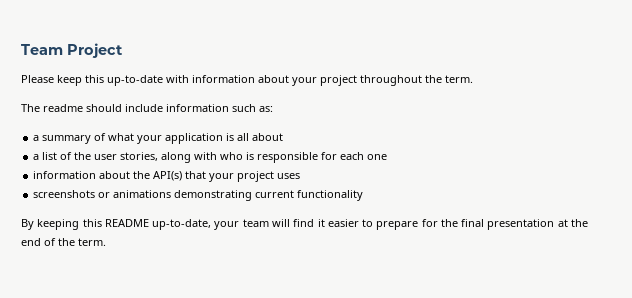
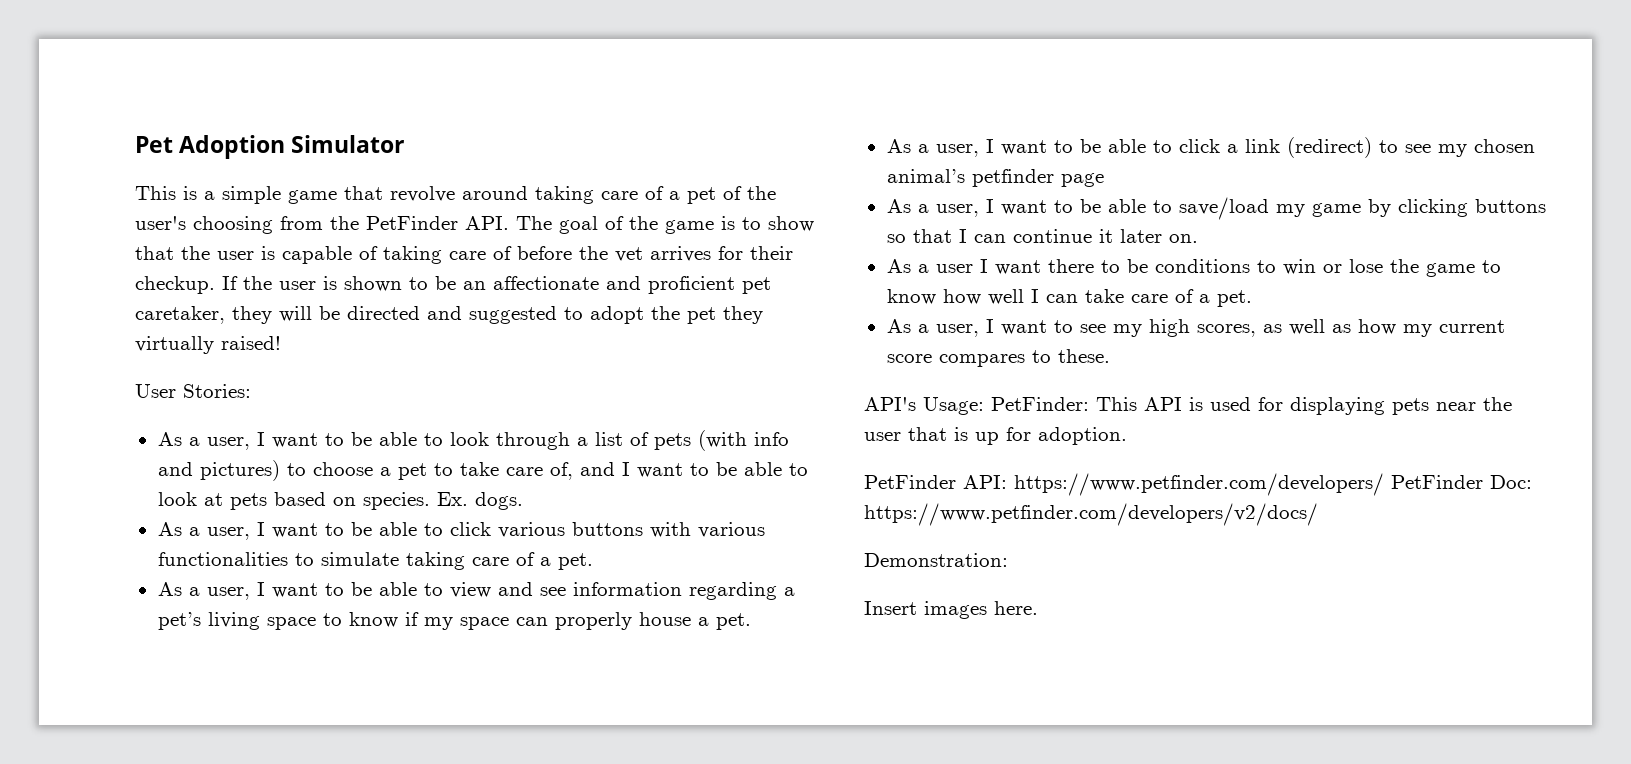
- Team Project
- Please keep this up-to-date with information about your project throughout the term.
- The readme should include information such as:
- a summary of what your application is all about
- a list of the user stories, along with who is responsible for each one
- information about the API(s) that your project uses
- screenshots or animations demonstrating current functionality
- By keeping this README up-to-date, your team will find it easier to prepare for the final presentation at the end of the term.
+ Pet Adoption Simulator
+ This is a simple game that revolve around taking care of a pet of the user's choosing from the PetFinder API. The goal of the game is to show that the user is capable of taking care of before the vet arrives for their checkup. If the user is shown to be an affectionate and proficient pet caretaker, they will be directed and suggested to adopt the pet they virtually raised!
+ User Stories:
+ As a user, I want to be able to look through a list of pets (with info and pictures) to choose a pet to take care of, and I want to be able to look at pets based on species. Ex. dogs.
+ As a user, I want to be able to click various buttons with various functionalities to simulate taking care of a pet.
+ As a user, I want to be able to view and see information regarding a pet’s living space to know if my space can properly house a pet.
+ As a user, I want to be able to click a link (redirect) to see my chosen animal’s petfinder page
+ As a user, I want to be able to save/load my game by clicking buttons so that I can continue it later on.
+ As a user I want there to be conditions to win or lose the game to know how well I can take care of a pet.
+ As a user, I want to see my high scores, as well as how my current score compares to these.
+ API's Usage: PetFinder: This API is used for displaying pets near the user that is up for adoption.
+ PetFinder API: https://www.petfinder.com/developers/ PetFinder Doc: https://www.petfinder.com/developers/v2/docs/
+ Demonstration:
+ Insert images here.

